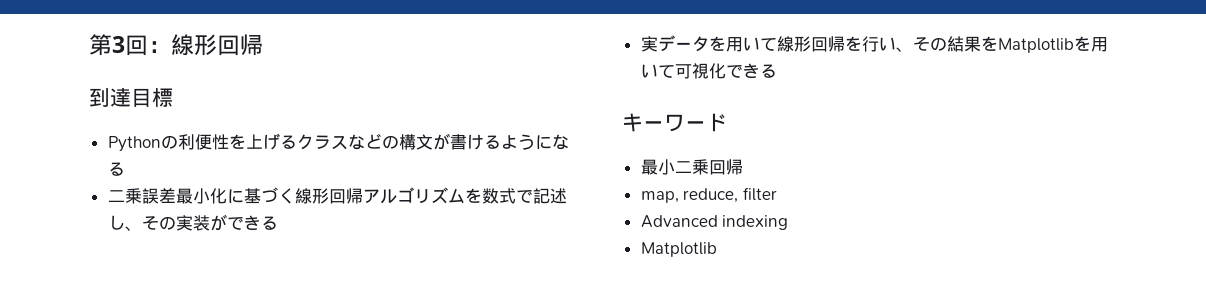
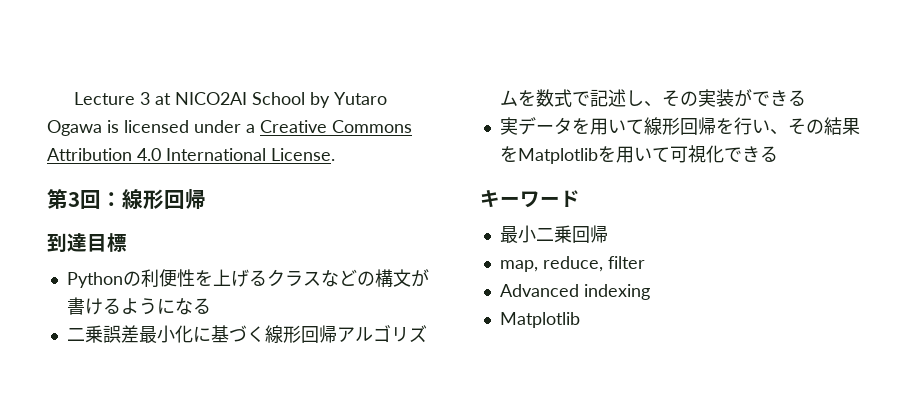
+ Lecture 3 at NICO2AI School by Yutaro Ogawa is licensed under a Creative Commons Attribution 4.0 International License.

